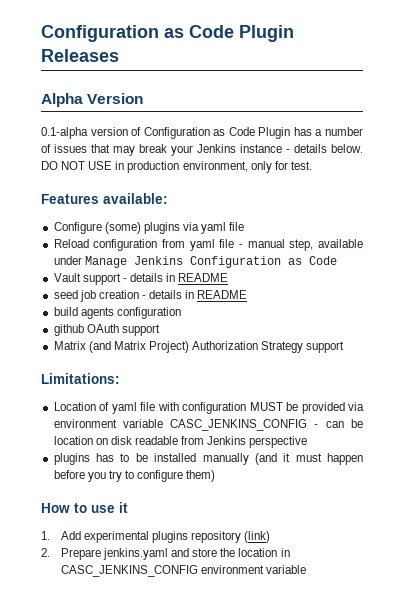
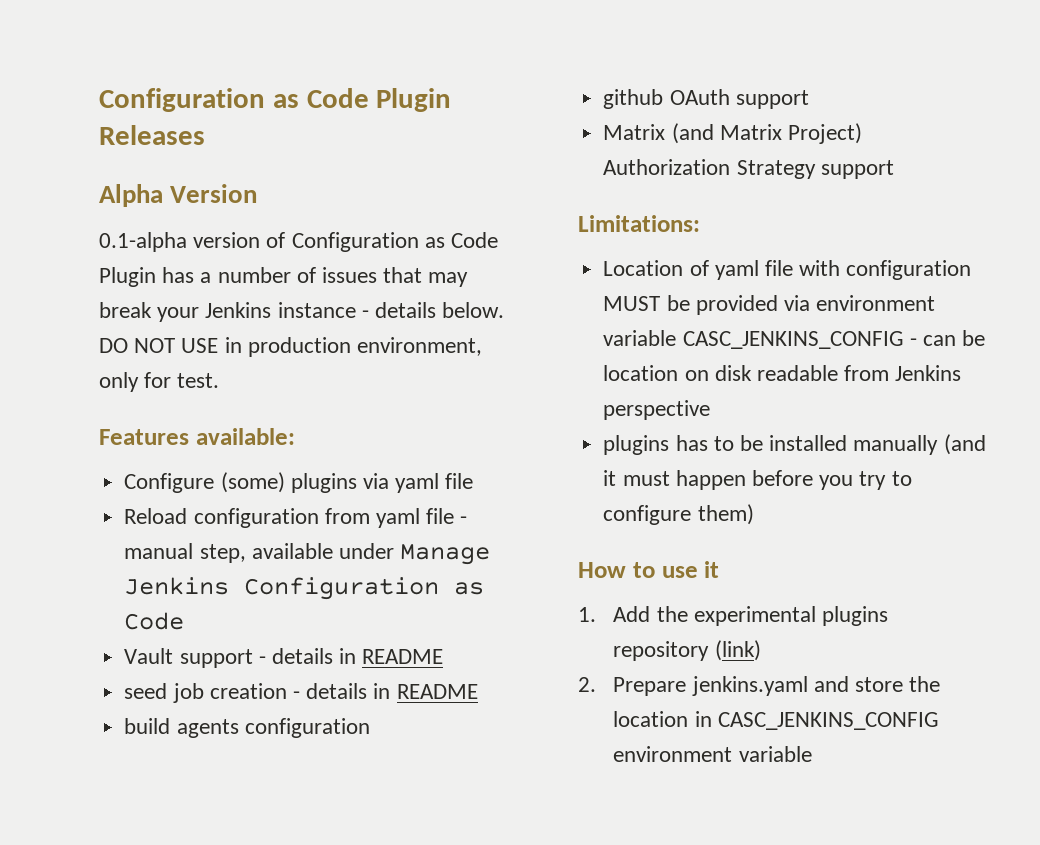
- 1. Add experimental plugins repository (link)
+ 1. Add the experimental plugins repository (link)

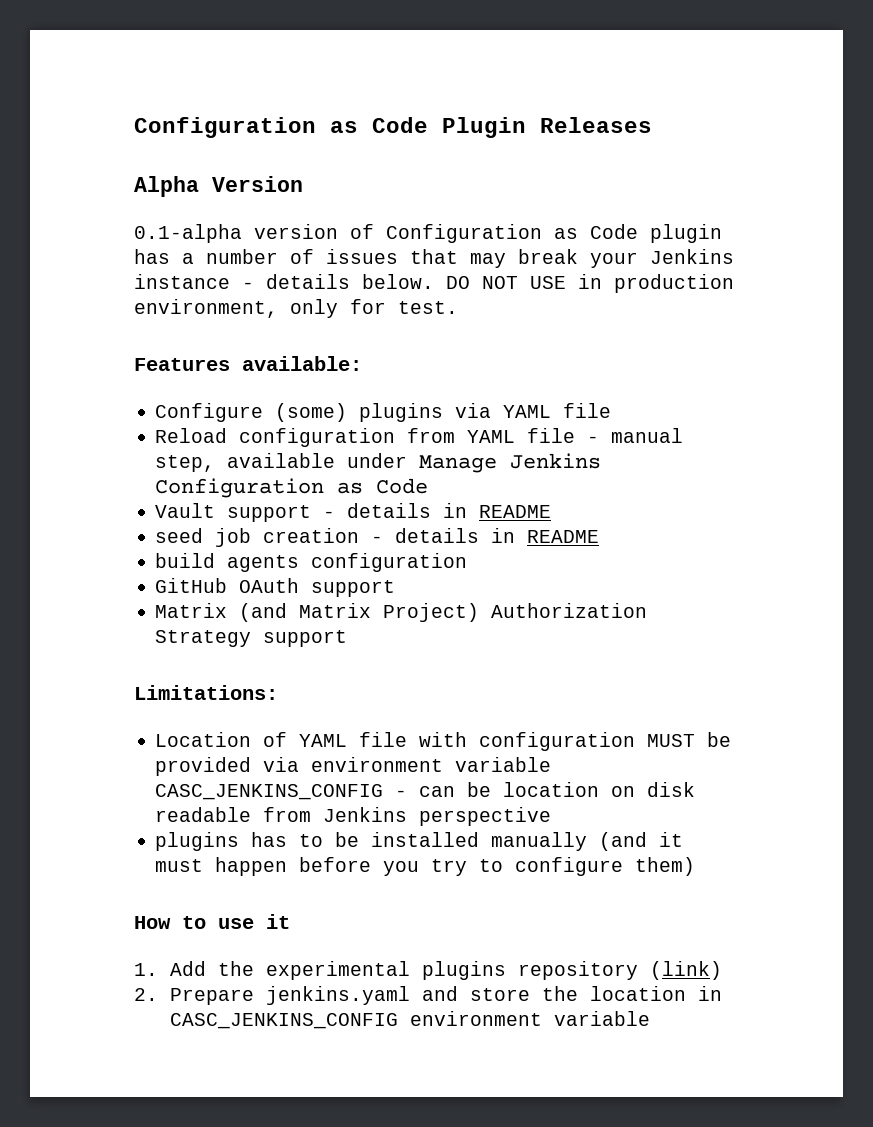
- 0.1-alpha version of Configuration as Code Plugin has a number of issues that may break your Jenkins instance - details below.
+ 0.1-alpha version of Configuration as Code plugin has a number of issues that may break your Jenkins instance - details below.
- Configure (some) plugins via yaml file
+ Configure (some) plugins via YAML file
- Reload configuration from yaml file - manual step, available under Manage Jenkins Configuration as Code
+ Reload configuration from YAML file - manual step, available under Manage Jenkins Configuration as Code
- github OAuth support
+ GitHub OAuth support
- Location of yaml file with configuration MUST be provided via environment variable CASC_JENKINS_CONFIG - can be location on disk readable from Jenkins perspective
+ Location of YAML file with configuration MUST be provided via environment variable CASC_JENKINS_CONFIG - can be location on disk readable from Jenkins perspective

